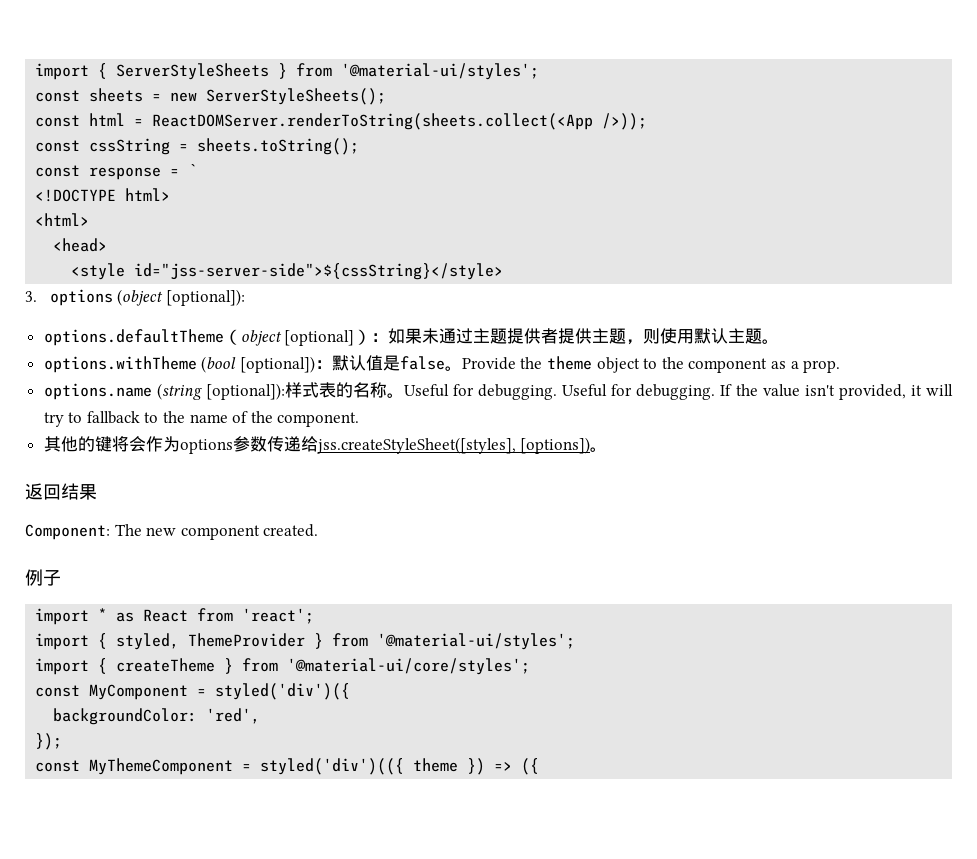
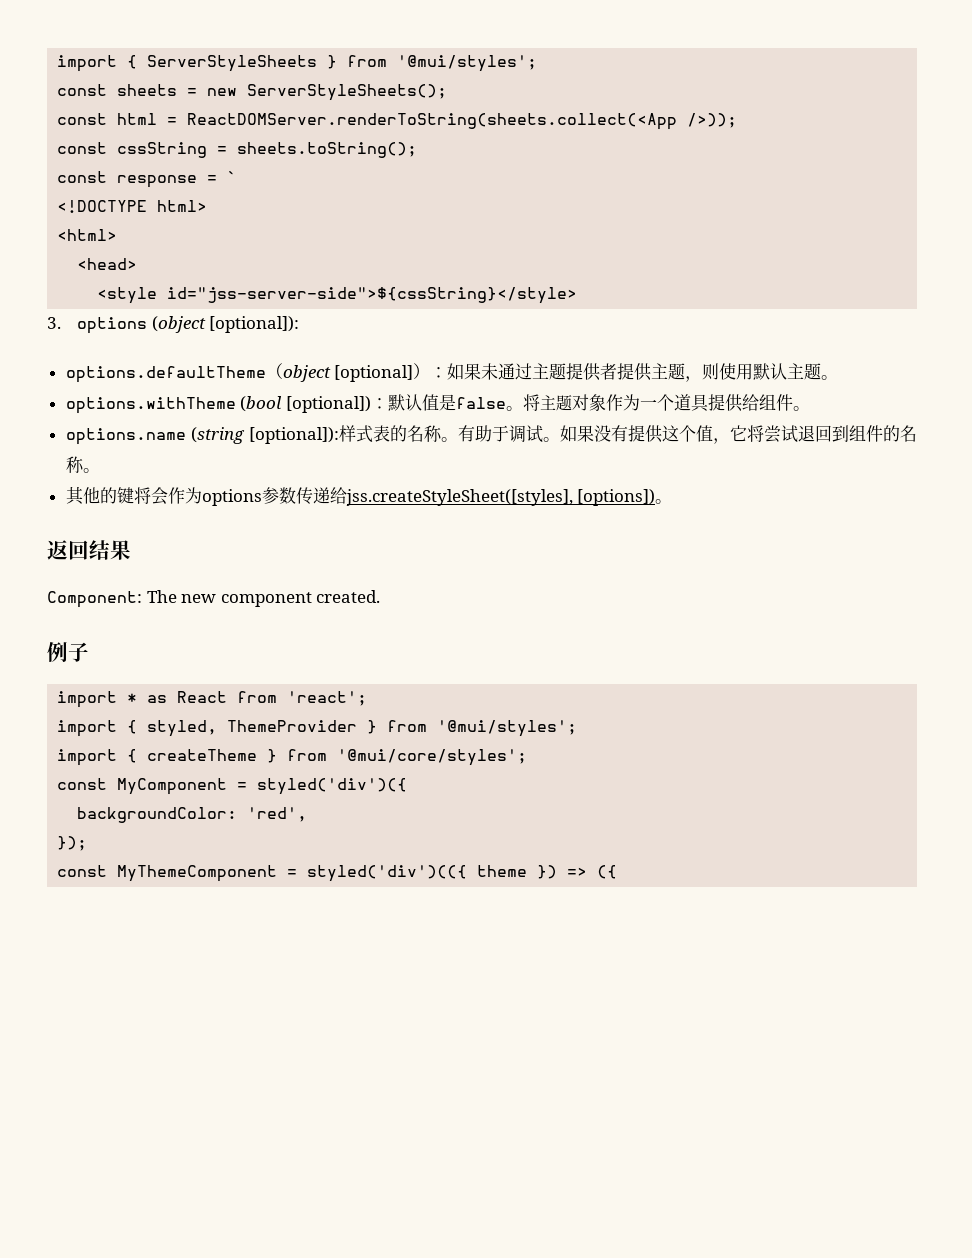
- import { ServerStyleSheets } from '@material-ui/styles';
+ import { ServerStyleSheets } from '@mui/styles';
- Provide the theme object to the component as a prop.
+ 将主题对象作为一个道具提供给组件。
- Useful for debugging. Useful for debugging. If the value isn't provided, it will try to fallback to the name of the component.
+ 有助于调试。如果没有提供这个值，它将尝试退回到组件的名称。
- import { styled, ThemeProvider } from '@material-ui/styles';
+ import { styled, ThemeProvider } from '@mui/styles';
- import { createTheme } from '@material-ui/core/styles';
+ import { createTheme } from '@mui/core/styles';

